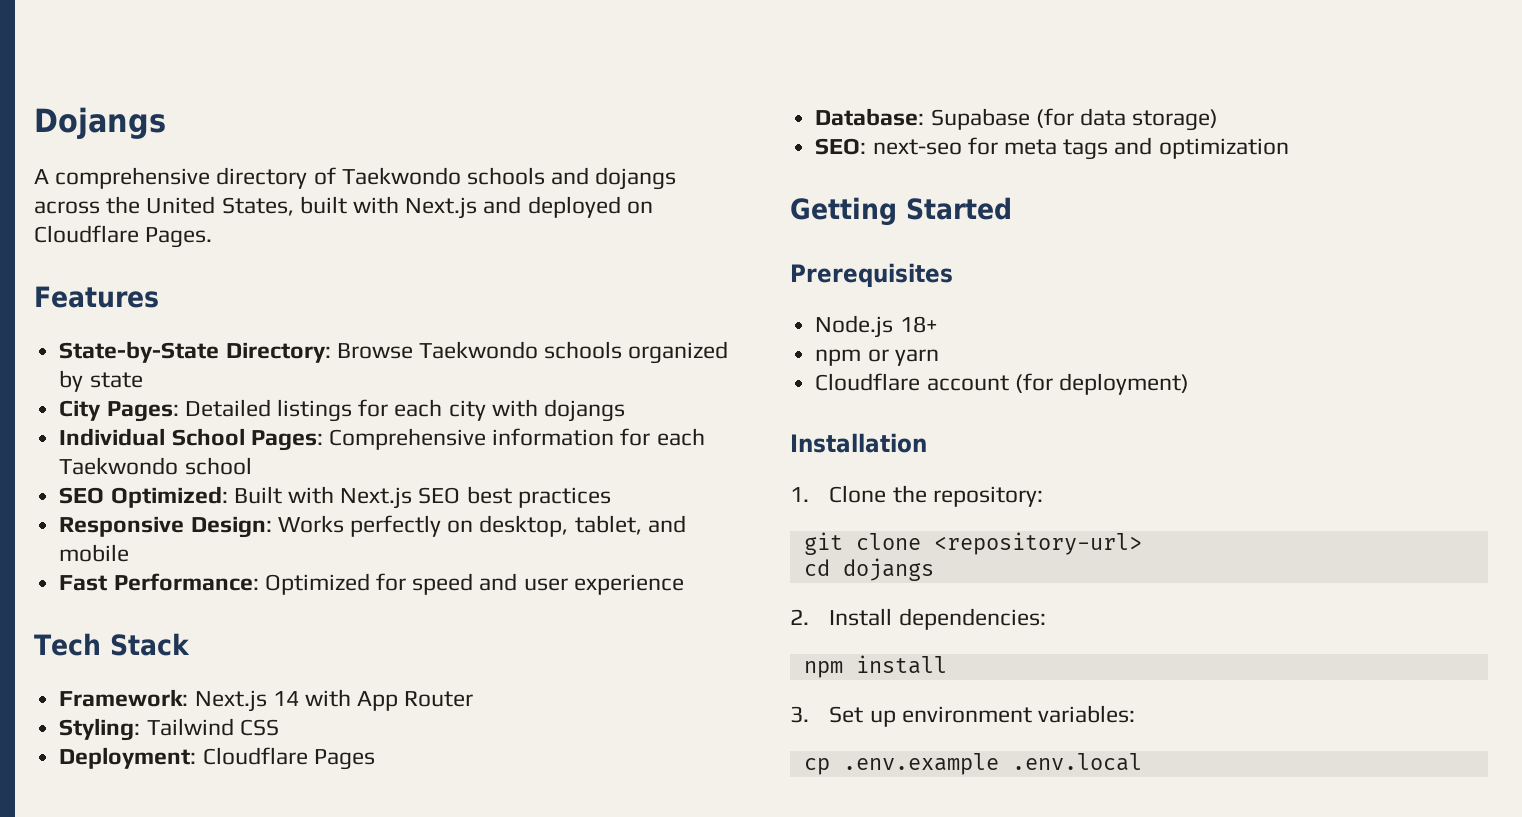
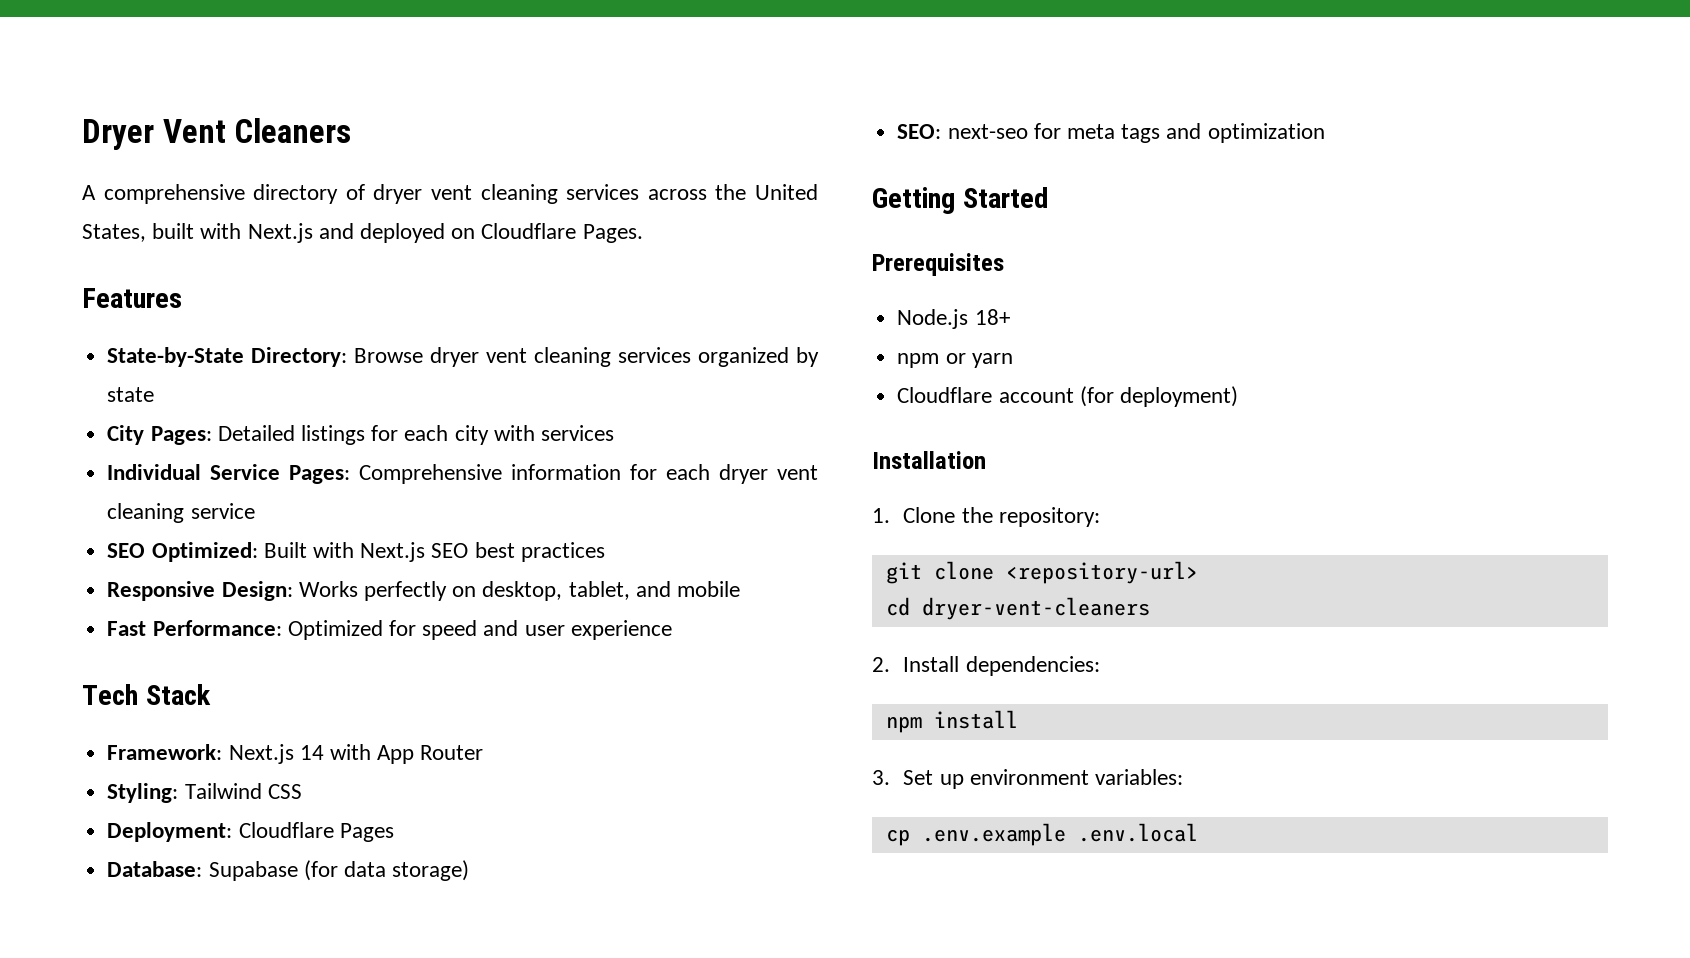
- Dojangs
+ Dryer Vent Cleaners
- A comprehensive directory of Taekwondo schools and dojangs across the United States, built with Next.js and deployed on Cloudflare Pages.
+ A comprehensive directory of dryer vent cleaning services across the United States, built with Next.js and deployed on Cloudflare Pages.
- State-by-State Directory: Browse Taekwondo schools organized by state
+ State-by-State Directory: Browse dryer vent cleaning services organized by state
- City Pages: Detailed listings for each city with dojangs
+ City Pages: Detailed listings for each city with services
- Individual School Pages: Comprehensive information for each Taekwondo school
+ Individual Service Pages: Comprehensive information for each dryer vent cleaning service
- cd dojangs
+ cd dryer-vent-cleaners

